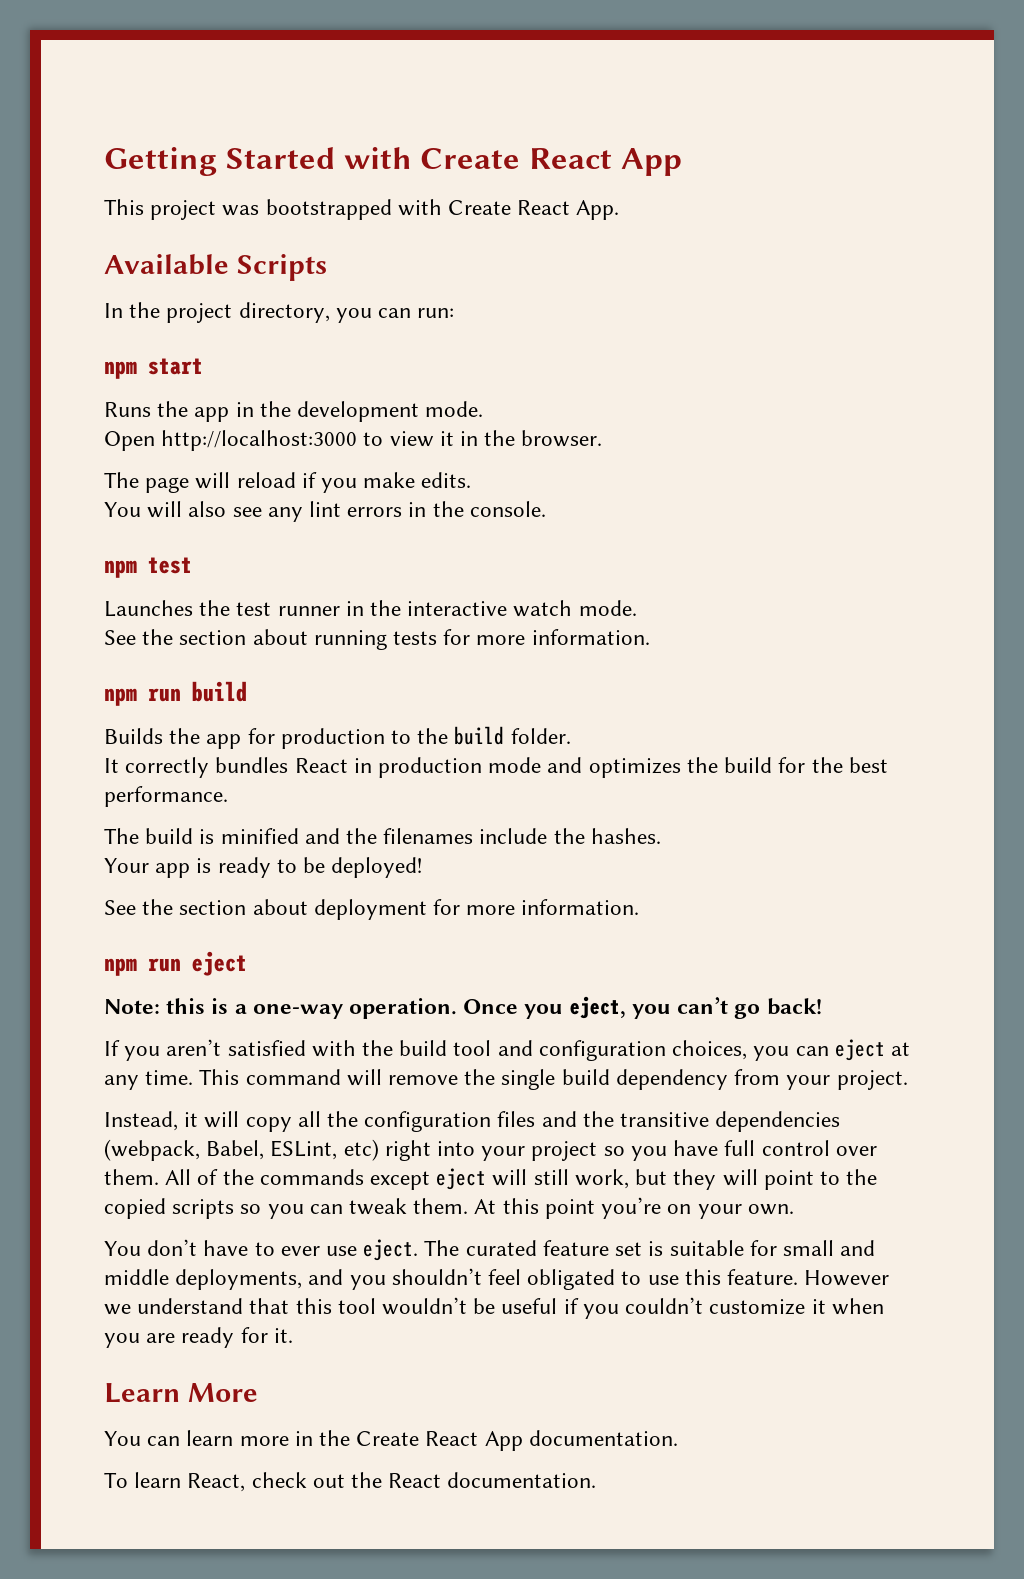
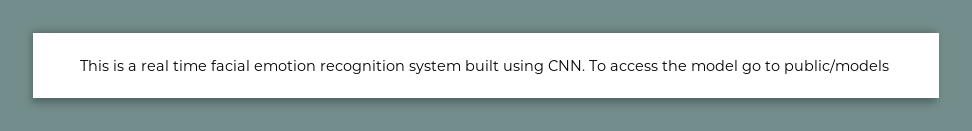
- Getting Started with Create React App
- This project was bootstrapped with Create React App.
- Available Scripts
- In the project directory, you can run:
- npm start
- Runs the app in the development mode.
- Open http://localhost:3000 to view it in the browser.
- The page will reload if you make edits.
- You will also see any lint errors in the console.
- npm test
- Launches the test runner in the interactive watch mode.
- See the section about running tests for more information.
- npm run build
- Builds the app for production to the build folder.
- It correctly bundles React in production mode and optimizes the build for the best performance.
- The build is minified and the filenames include the hashes.
- Your app is ready to be deployed!
- See the section about deployment for more information.
- npm run eject
- Note: this is a one-way operation. Once you eject, you can’t go back!
- If you aren’t satisfied with the build tool and configuration choices, you can eject at any time. This command will remove the single build dependency from your project.
- Instead, it will copy all the configuration files and the transitive dependencies (webpack, Babel, ESLint, etc) right into your project so you have full control over them. All of the commands except eject will still work, but they will point to the copied scripts so you can tweak them. At this point you’re on your own.
- You don’t have to ever use eject. The curated feature set is suitable for small and middle deployments, and you shouldn’t feel obligated to use this feature. However we understand that this tool wouldn’t be useful if you couldn’t customize it when you are ready for it.
- Learn More
- You can learn more in the Create React App documentation.
- To learn React, check out the React documentation.
+ This is a real time facial emotion recognition system built using CNN. To access the model go to public/models

